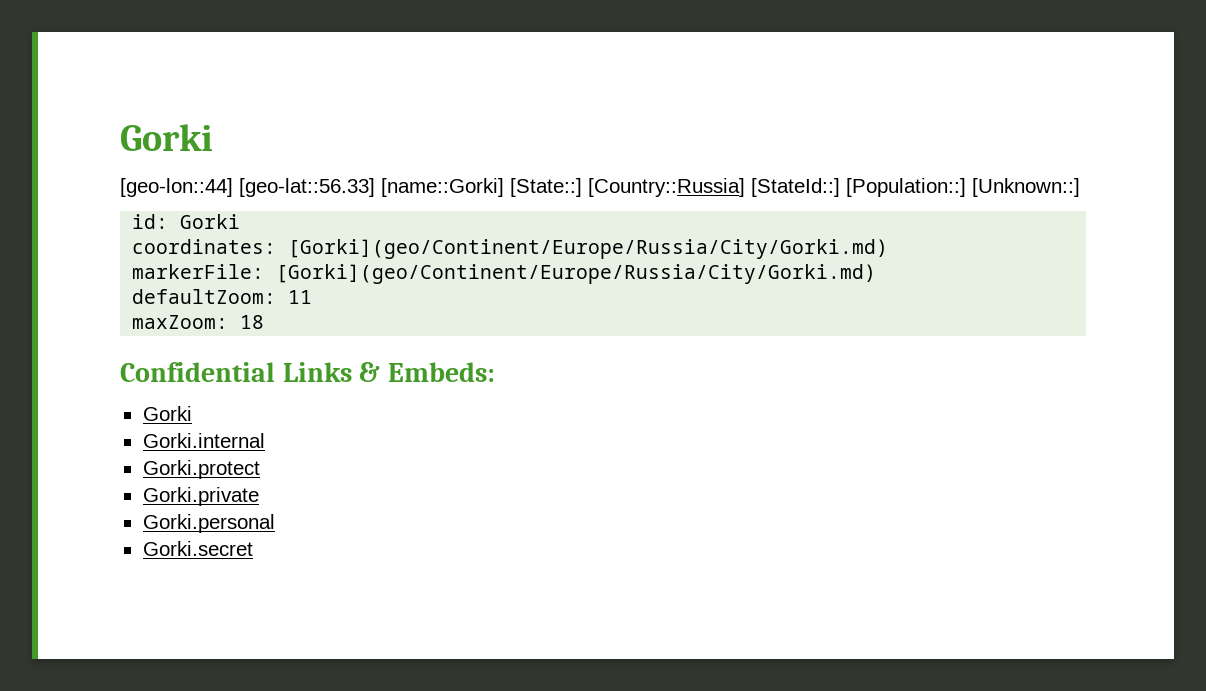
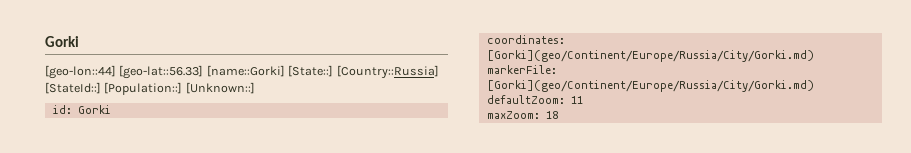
- Confidential Links & Embeds:
- Gorki
- Gorki.internal
- Gorki.protect
- Gorki.private
- Gorki.personal
- Gorki.secret

